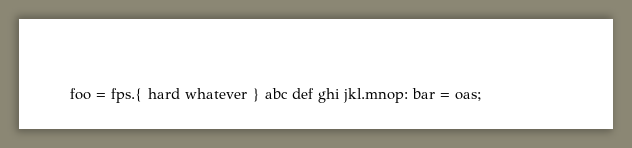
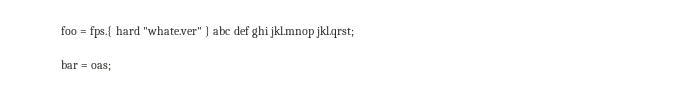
- foo = fps.{ hard whatever } abc def ghi jkl.mnop: bar = oas;
+ foo = fps.{ hard "whate.ver" } abc def ghi jkl.mnop jkl.qrst;
+ bar = oas;

